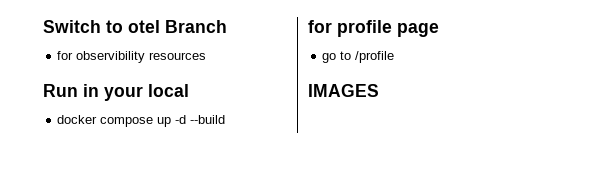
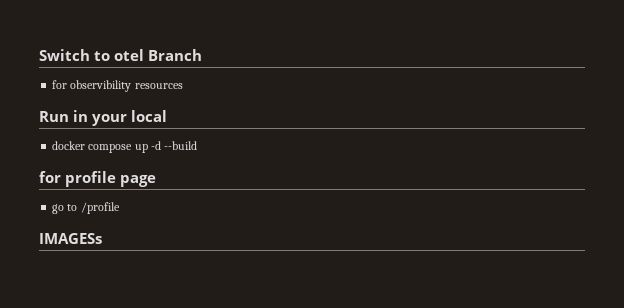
- IMAGES
+ IMAGESs

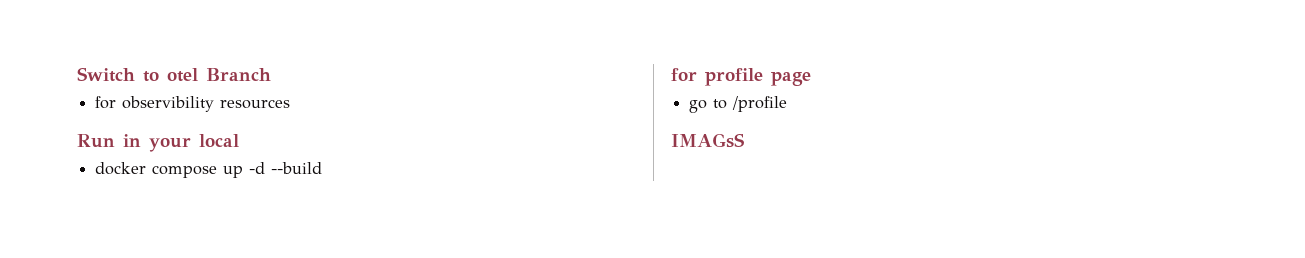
- IMAGESs
+ IMAGsS

